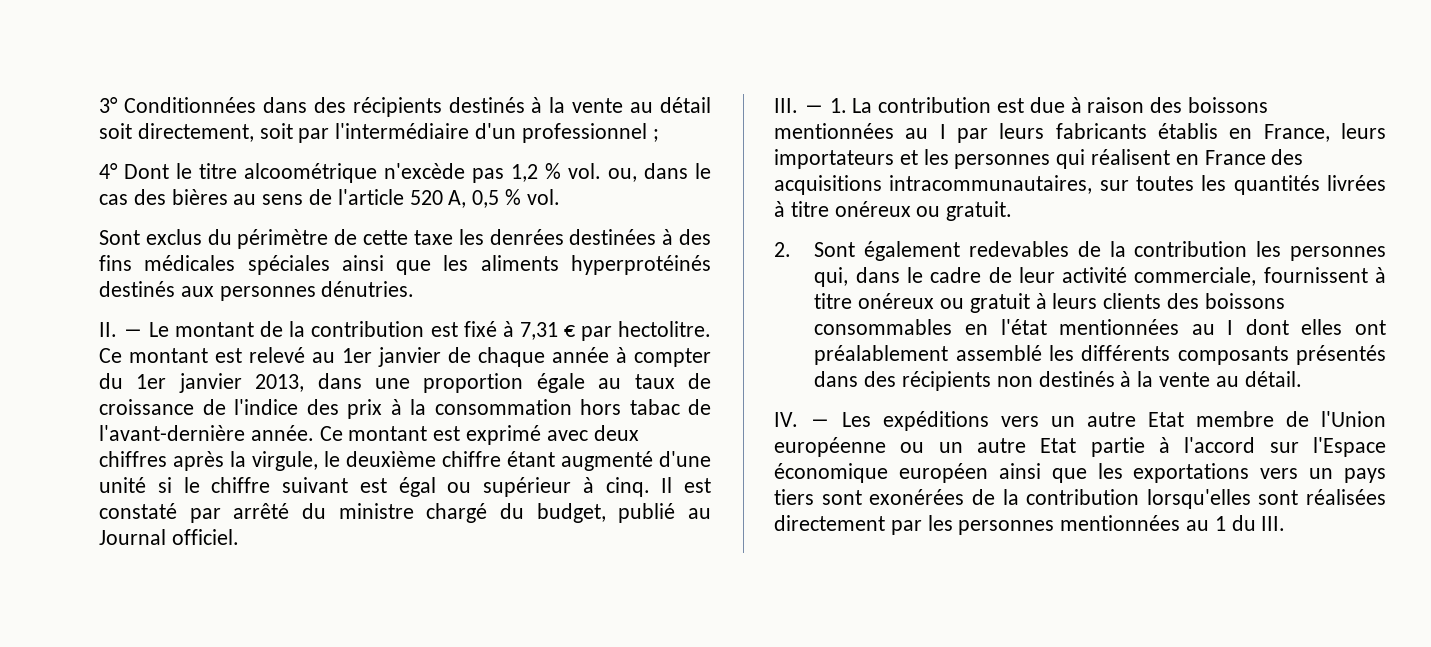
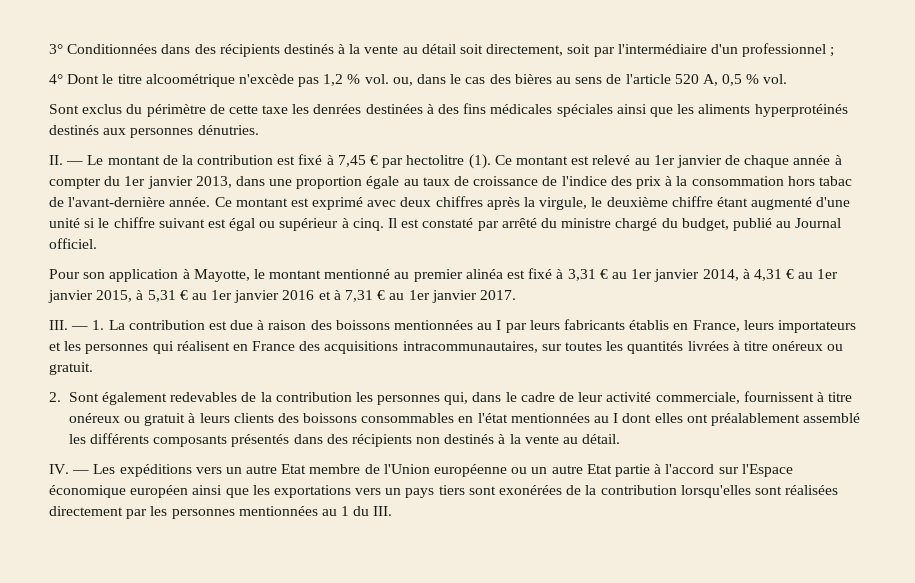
- II. ― Le montant de la contribution est fixé à 7,31 € par hectolitre.
+ II. ― Le montant de la contribution est fixé à 7,45 € par hectolitre (1).
+ Pour son application à Mayotte, le montant mentionné au premier alinéa est fixé à 3,31 € au 1er janvier 2014, à 4,31 € au 1er janvier 2015, à 5,31 € au 1er janvier 2016 et à 7,31 € au 1er janvier 2017.

